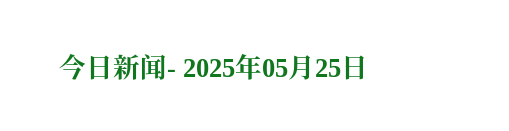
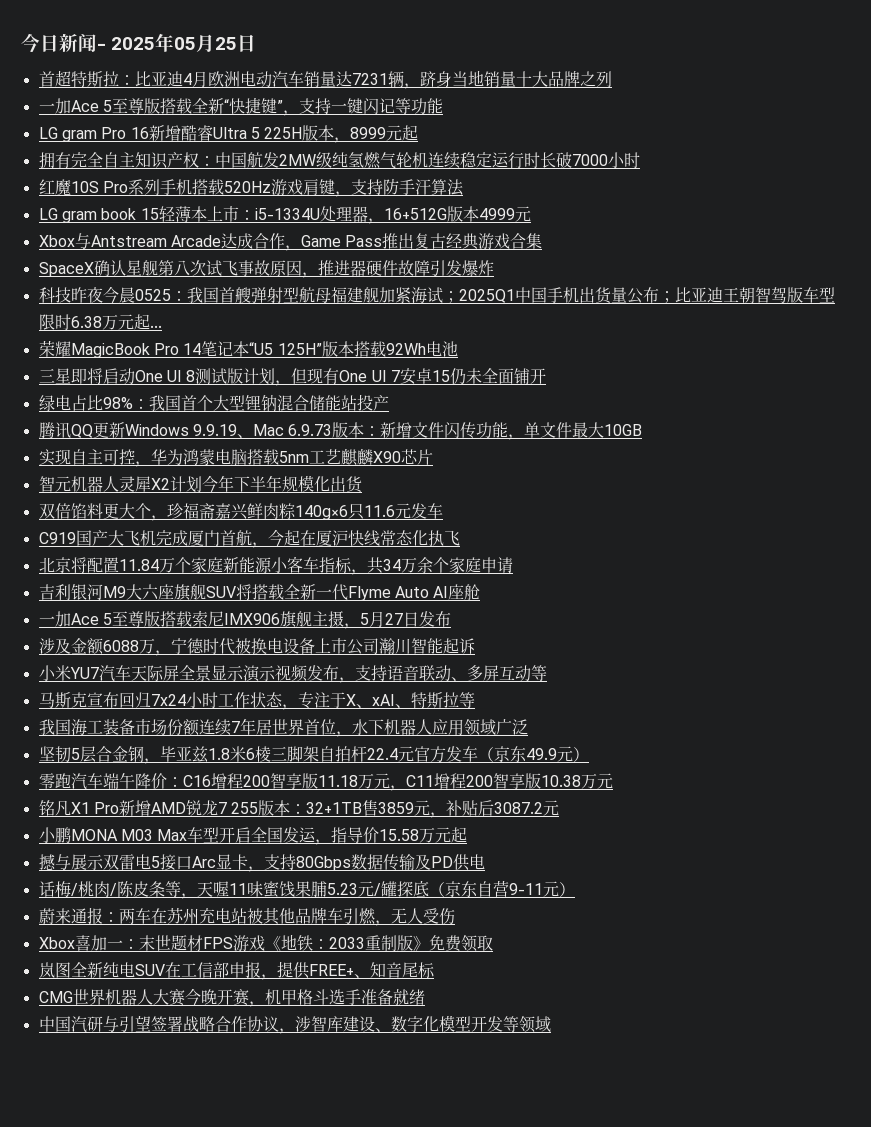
+ 首超特斯拉：比亚迪4月欧洲电动汽车销量达7231辆，跻身当地销量十大品牌之列
+ 一加Ace 5至尊版搭载全新“快捷键”，支持一键闪记等功能
+ LG gram Pro 16新增酷睿Ultra 5 225H版本，8999元起
+ 拥有完全自主知识产权：中国航发2MW级纯氢燃气轮机连续稳定运行时长破7000小时
+ 红魔10S Pro系列手机搭载520Hz游戏肩键，支持防手汗算法
+ LG gram book 15轻薄本上市：i5-1334U处理器，16+512G版本4999元
+ Xbox与Antstream Arcade达成合作，Game Pass推出复古经典游戏合集
+ SpaceX确认星舰第八次试飞事故原因，推进器硬件故障引发爆炸
+ 科技昨夜今晨0525：我国首艘弹射型航母福建舰加紧海试；2025Q1中国手机出货量公布；比亚迪王朝智驾版车型限时6.38万元起...
+ 荣耀MagicBook Pro 14笔记本“U5 125H”版本搭载92Wh电池
+ 三星即将启动One UI 8测试版计划，但现有One UI 7安卓15仍未全面铺开
+ 绿电占比98%：我国首个大型锂钠混合储能站投产
+ 腾讯QQ更新Windows 9.9.19、Mac 6.9.73版本：新增文件闪传功能，单文件最大10GB
+ 实现自主可控，华为鸿蒙电脑搭载5nm工艺麒麟X90芯片
+ 智元机器人灵犀X2计划今年下半年规模化出货
+ 双倍馅料更大个，珍福斋嘉兴鲜肉粽140g×6只11.6元发车
+ C919国产大飞机完成厦门首航，今起在厦沪快线常态化执飞
+ 北京将配置11.84万个家庭新能源小客车指标，共34万余个家庭申请
+ 吉利银河M9大六座旗舰SUV将搭载全新一代Flyme Auto AI座舱
+ 一加Ace 5至尊版搭载索尼IMX906旗舰主摄，5月27日发布
+ 涉及金额6088万，宁德时代被换电设备上市公司瀚川智能起诉
+ 小米YU7汽车天际屏全景显示演示视频发布，支持语音联动、多屏互动等
+ 马斯克宣布回归7x24小时工作状态，专注于X、xAI、特斯拉等
+ 我国海工装备市场份额连续7年居世界首位，水下机器人应用领域广泛
+ 坚韧5层合金钢，毕亚兹1.8米6棱三脚架自拍杆22.4元官方发车（京东49.9元）
+ 零跑汽车端午降价：C16增程200智享版11.18万元，C11增程200智享版10.38万元
+ 铭凡X1 Pro新增AMD锐龙7 255版本：32+1TB售3859元，补贴后3087.2元
+ 小鹏MONA M03 Max车型开启全国发运，指导价15.58万元起
+ 撼与展示双雷电5接口Arc显卡，支持80Gbps数据传输及PD供电
+ 话梅/桃肉/陈皮条等，天喔11味蜜饯果脯5.23元/罐探底（京东自营9-11元）
+ 蔚来通报：两车在苏州充电站被其他品牌车引燃，无人受伤
+ Xbox喜加一：末世题材FPS游戏《地铁：2033重制版》免费领取
+ 岚图全新纯电SUV在工信部申报，提供FREE+、知音尾标
+ CMG世界机器人大赛今晚开赛，机甲格斗选手准备就绪
+ 中国汽研与引望签署战略合作协议，涉智库建设、数字化模型开发等领域

